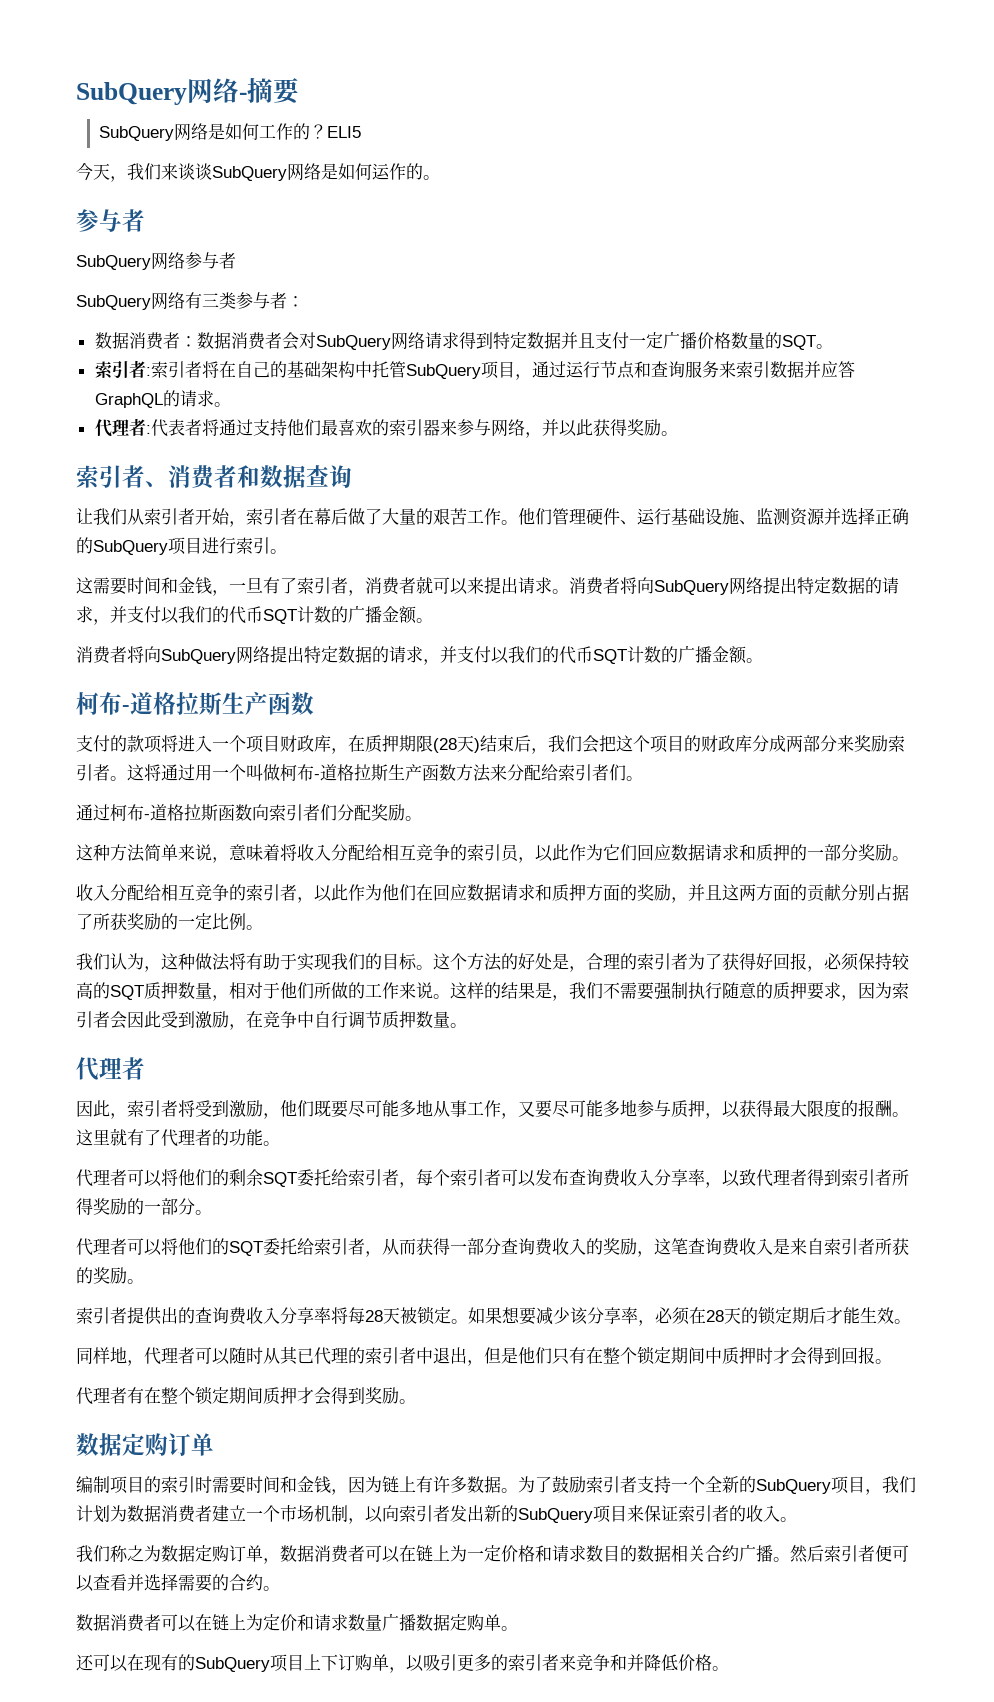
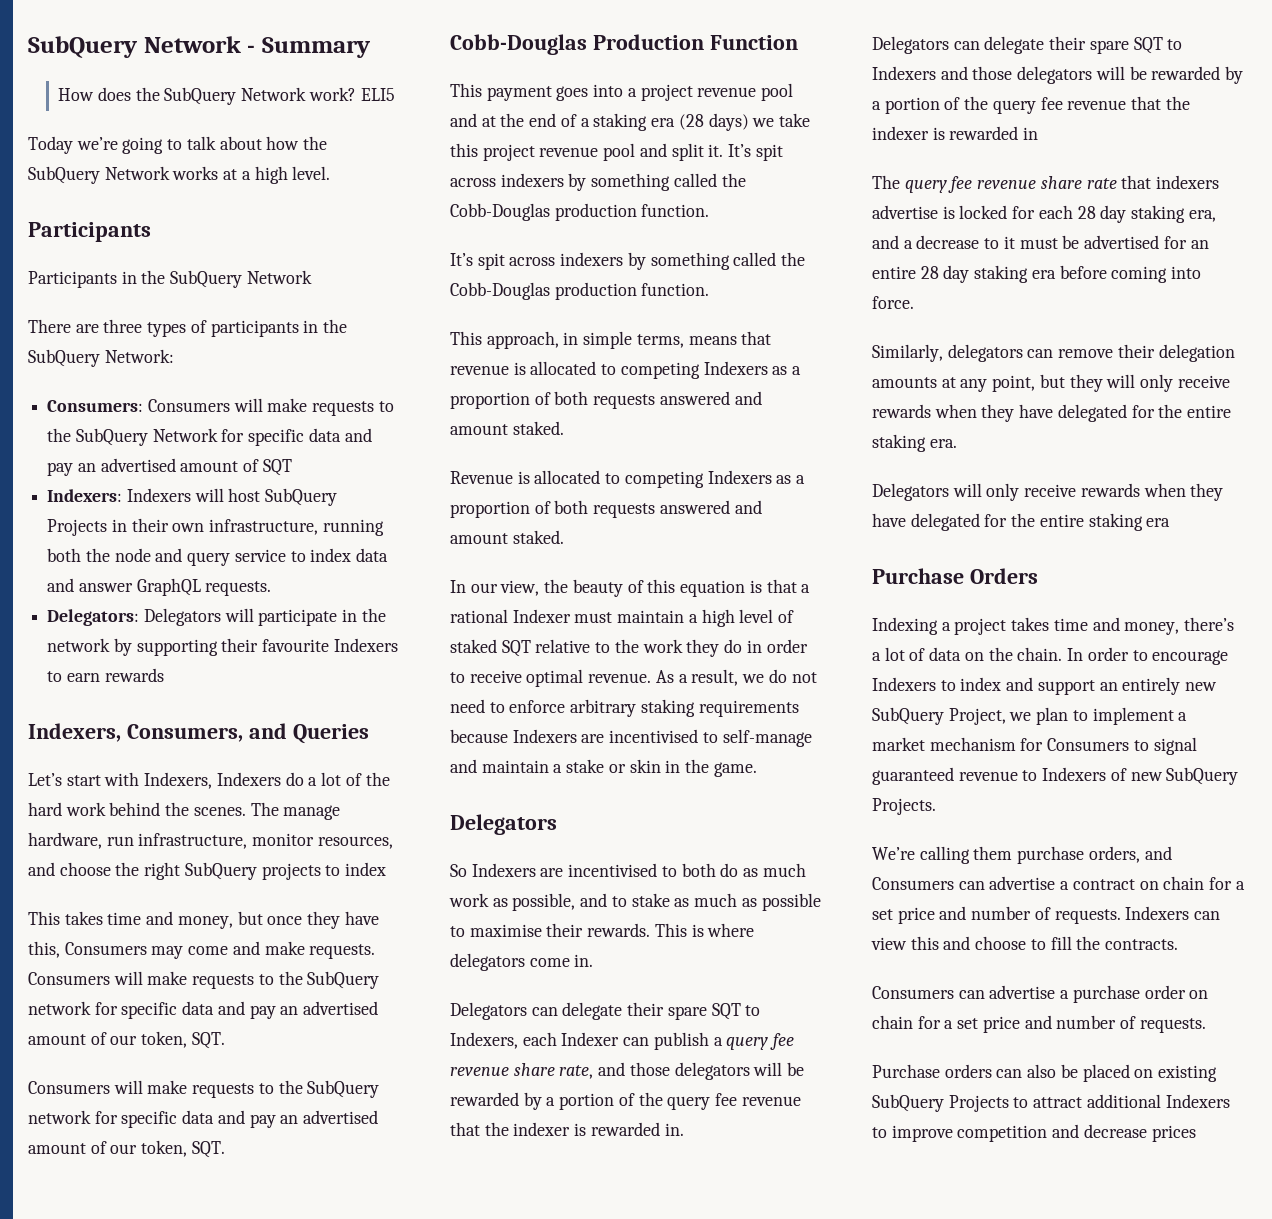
- SubQuery网络-摘要
- SubQuery网络是如何工作的？ELI5
- 今天，我们来谈谈SubQuery网络是如何运作的。
- 参与者
- SubQuery网络参与者
- SubQuery网络有三类参与者：
- 数据消费者：数据消费者会对SubQuery网络请求得到特定数据并且支付一定广播价格数量的SQT。
- 索引者:索引者将在自己的基础架构中托管SubQuery项目，通过运行节点和查询服务来索引数据并应答GraphQL的请求。
- 代理者:代表者将通过支持他们最喜欢的索引器来参与网络，并以此获得奖励。
- 索引者、消费者和数据查询
- 让我们从索引者开始，索引者在幕后做了大量的艰苦工作。他们管理硬件、运行基础设施、监测资源并选择正确的SubQuery项目进行索引。
- 这需要时间和金钱，一旦有了索引者，消费者就可以来提出请求。消费者将向SubQuery网络提出特定数据的请求，并支付以我们的代币SQT计数的广播金额。
- 消费者将向SubQuery网络提出特定数据的请求，并支付以我们的代币SQT计数的广播金额。
- 柯布-道格拉斯生产函数
- 支付的款项将进入一个项目财政库，在质押期限(28天)结束后，我们会把这个项目的财政库分成两部分来奖励索引者。这将通过用一个叫做柯布-道格拉斯生产函数方法来分配给索引者们。
- 通过柯布-道格拉斯函数向索引者们分配奖励。
- 这种方法简单来说，意味着将收入分配给相互竞争的索引员，以此作为它们回应数据请求和质押的一部分奖励。
- 收入分配给相互竞争的索引者，以此作为他们在回应数据请求和质押方面的奖励，并且这两方面的贡献分别占据了所获奖励的一定比例。
- 我们认为，这种做法将有助于实现我们的目标。这个方法的好处是，合理的索引者为了获得好回报，必须保持较高的SQT质押数量，相对于他们所做的工作来说。这样的结果是，我们不需要强制执行随意的质押要求，因为索引者会因此受到激励，在竞争中自行调节质押数量。
- 代理者
- 因此，索引者将受到激励，他们既要尽可能多地从事工作，又要尽可能多地参与质押，以获得最大限度的报酬。这里就有了代理者的功能。
- 代理者可以将他们的剩余SQT委托给索引者，每个索引者可以发布查询费收入分享率，以致代理者得到索引者所得奖励的一部分。
- 代理者可以将他们的SQT委托给索引者，从而获得一部分查询费收入的奖励，这笔查询费收入是来自索引者所获的奖励。
- 索引者提供出的查询费收入分享率将每28天被锁定。如果想要减少该分享率，必须在28天的锁定期后才能生效。
- 同样地，代理者可以随时从其已代理的索引者中退出，但是他们只有在整个锁定期间中质押时才会得到回报。
- 代理者有在整个锁定期间质押才会得到奖励。
- 数据定购订单
- 编制项目的索引时需要时间和金钱，因为链上有许多数据。为了鼓励索引者支持一个全新的SubQuery项目，我们计划为数据消费者建立一个市场机制，以向索引者发出新的SubQuery项目来保证索引者的收入。
- 我们称之为数据定购订单，数据消费者可以在链上为一定价格和请求数目的数据相关合约广播。然后索引者便可以查看并选择需要的合约。
- 数据消费者可以在链上为定价和请求数量广播数据定购单。
- 还可以在现有的SubQuery项目上下订购单，以吸引更多的索引者来竞争和并降低价格。
+ SubQuery Network - Summary
+ How does the SubQuery Network work? ELI5
+ Today we’re going to talk about how the SubQuery Network works at a high level.
+ Participants
+ Participants in the SubQuery Network
+ There are three types of participants in the SubQuery Network:
+ Consumers: Consumers will make requests to the SubQuery Network for specific data and pay an advertised amount of SQT
+ Indexers: Indexers will host SubQuery Projects in their own infrastructure, running both the node and query service to index data and answer GraphQL requests.
+ Delegators: Delegators will participate in the network by supporting their favourite Indexers to earn rewards
+ Indexers, Consumers, and Queries
+ Let’s start with Indexers, Indexers do a lot of the hard work behind the scenes. The manage hardware, run infrastructure, monitor resources, and choose the right SubQuery projects to index
+ This takes time and money, but once they have this, Consumers may come and make requests. Consumers will make requests to the SubQuery network for specific data and pay an advertised amount of our token, SQT.
+ Consumers will make requests to the SubQuery network for specific data and pay an advertised amount of our token, SQT.
+ Cobb-Douglas Production Function
+ This payment goes into a project revenue pool and at the end of a staking era (28 days) we take this project revenue pool and split it. It’s spit across indexers by something called the Cobb-Douglas production function.
+ It’s spit across indexers by something called the Cobb-Douglas production function.
+ This approach, in simple terms, means that revenue is allocated to competing Indexers as a proportion of both requests answered and amount staked.
+ Revenue is allocated to competing Indexers as a proportion of both requests answered and amount staked.
+ In our view, the beauty of this equation is that a rational Indexer must maintain a high level of staked SQT relative to the work they do in order to receive optimal revenue. As a result, we do not need to enforce arbitrary staking requirements because Indexers are incentivised to self-manage and maintain a stake or skin in the game.
+ Delegators
+ So Indexers are incentivised to both do as much work as possible, and to stake as much as possible to maximise their rewards. This is where delegators come in.
+ Delegators can delegate their spare SQT to Indexers, each Indexer can publish a query fee revenue share rate, and those delegators will be rewarded by a portion of the query fee revenue that the indexer is rewarded in.
+ Delegators can delegate their spare SQT to Indexers and those delegators will be rewarded by a portion of the query fee revenue that the indexer is rewarded in
+ The query fee revenue share rate that indexers advertise is locked for each 28 day staking era, and a decrease to it must be advertised for an entire 28 day staking era before coming into force.
+ Similarly, delegators can remove their delegation amounts at any point, but they will only receive rewards when they have delegated for the entire staking era.
+ Delegators will only receive rewards when they have delegated for the entire staking era
+ Purchase Orders
+ Indexing a project takes time and money, there’s a lot of data on the chain. In order to encourage Indexers to index and support an entirely new SubQuery Project, we plan to implement a market mechanism for Consumers to signal guaranteed revenue to Indexers of new SubQuery Projects.
+ We’re calling them purchase orders, and Consumers can advertise a contract on chain for a set price and number of requests. Indexers can view this and choose to fill the contracts.
+ Consumers can advertise a purchase order on chain for a set price and number of requests.
+ Purchase orders can also be placed on existing SubQuery Projects to attract additional Indexers to improve competition and decrease prices

